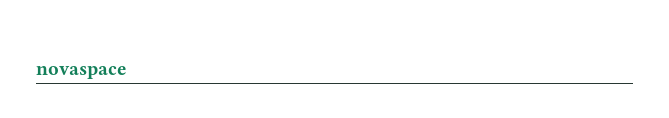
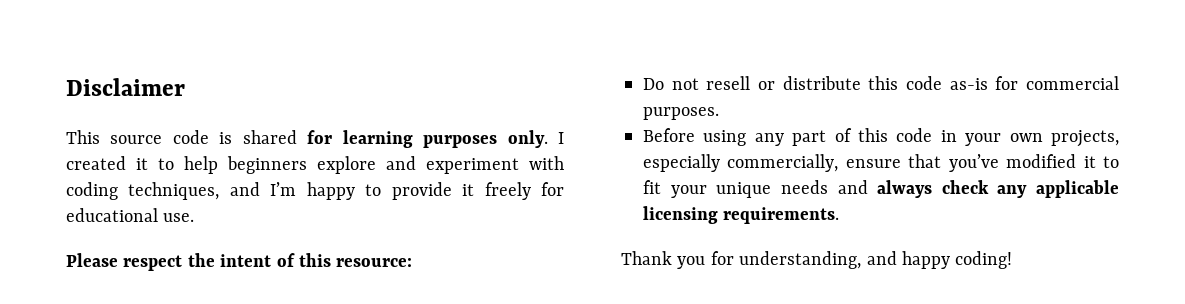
- novaspace
+ Disclaimer
+ This source code is shared for learning purposes only. I created it to help beginners explore and experiment with coding techniques, and I’m happy to provide it freely for educational use.
+ Please respect the intent of this resource:
+ Do not resell or distribute this code as-is for commercial purposes.
+ Before using any part of this code in your own projects, especially commercially, ensure that you’ve modified it to fit your unique needs and always check any applicable licensing requirements.
+ Thank you for understanding, and happy coding!

